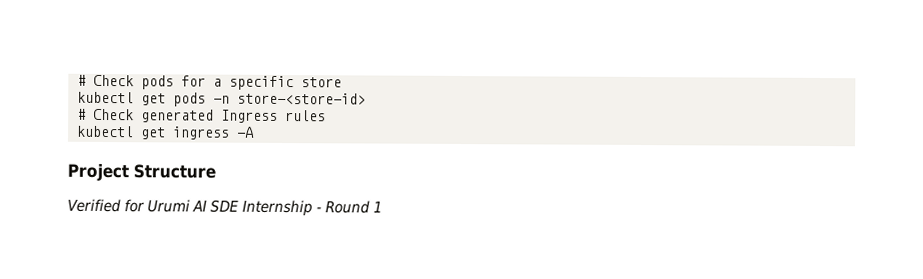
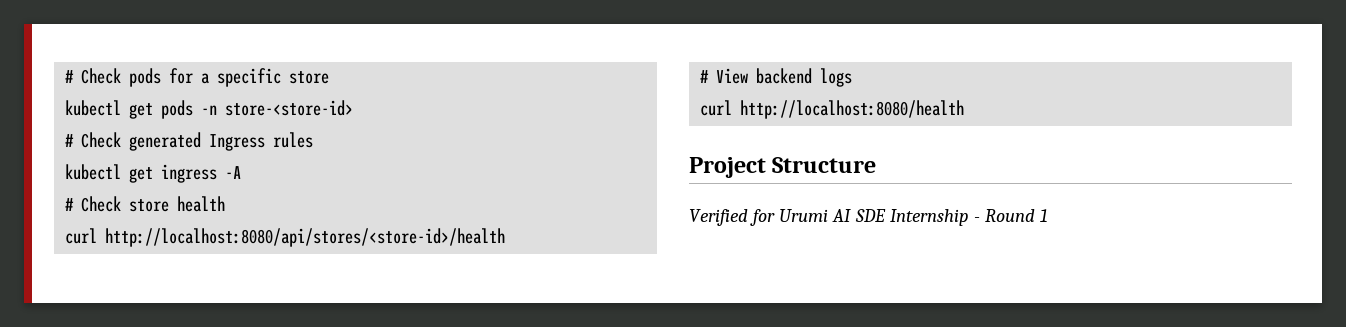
+ # Check store health
+ curl http://localhost:8080/api/stores/<store-id>/health
+ # View backend logs
+ curl http://localhost:8080/health

